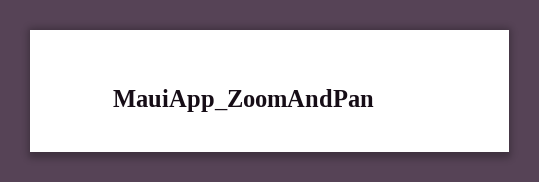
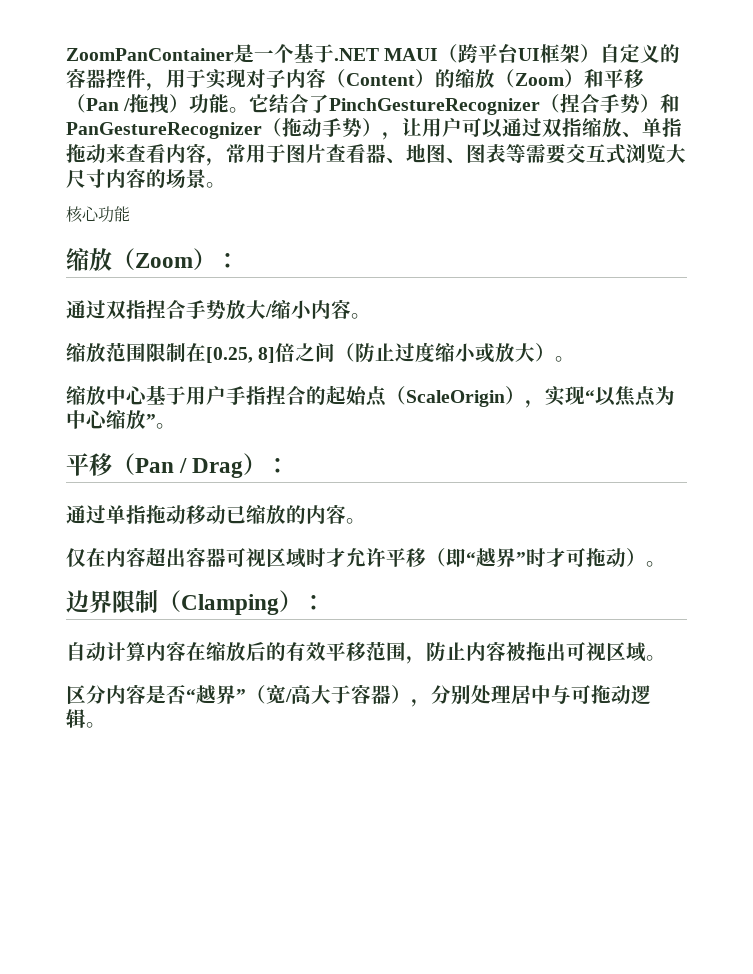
- MauiApp_ZoomAndPan
+ ZoomPanContainer是一个基于.NET MAUI（跨平台UI框架）自定义的容器控件，用于实现对子内容（Content）的缩放（Zoom）和平移（Pan /拖拽）功能。它结合了PinchGestureRecognizer（捏合手势）和PanGestureRecognizer（拖动手势），让用户可以通过双指缩放、单指拖动来查看内容，常用于图片查看器、地图、图表等需要交互式浏览大尺寸内容的场景。
+ 核心功能
+ 缩放（Zoom）：
+ 通过双指捏合手势放大/缩小内容。
+ 缩放范围限制在[0.25, 8]倍之间（防止过度缩小或放大）。
+ 缩放中心基于用户手指捏合的起始点（ScaleOrigin），实现“以焦点为中心缩放”。
+ 平移（Pan / Drag）：
+ 通过单指拖动移动已缩放的内容。
+ 仅在内容超出容器可视区域时才允许平移（即“越界”时才可拖动）。
+ 边界限制（Clamping）：
+ 自动计算内容在缩放后的有效平移范围，防止内容被拖出可视区域。
+ 区分内容是否“越界”（宽/高大于容器），分别处理居中与可拖动逻辑。

